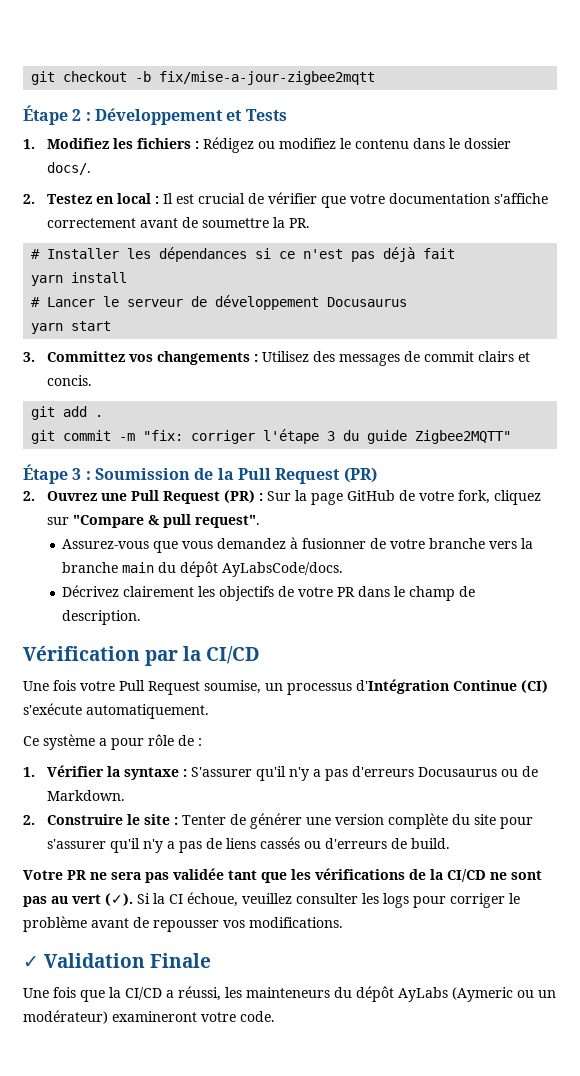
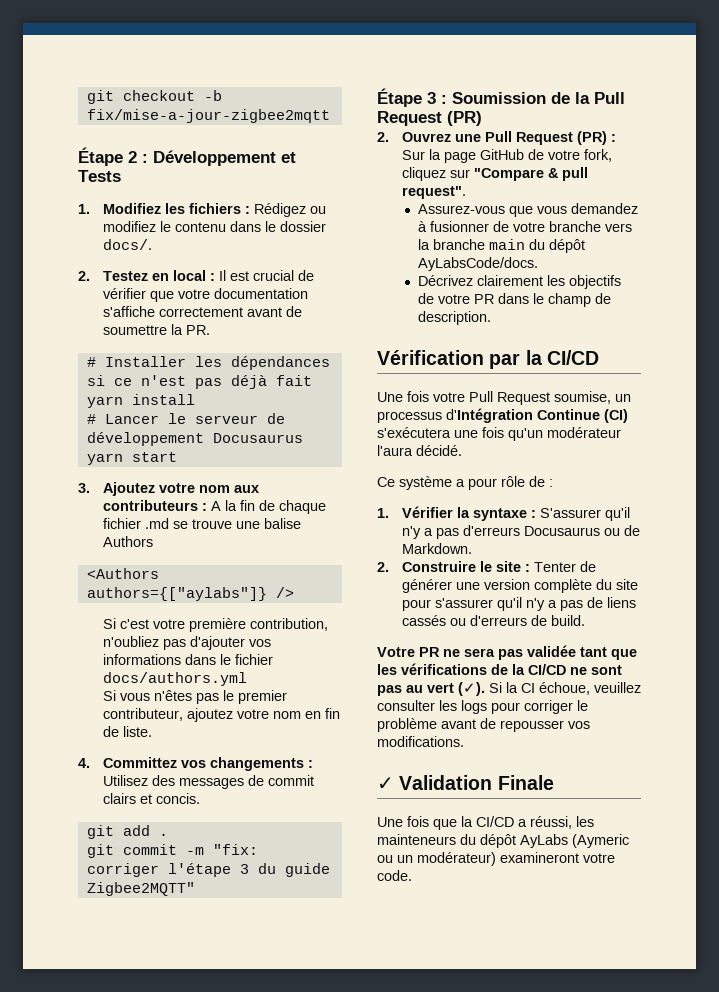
- 3. Committez vos changements : Utilisez des messages de commit clairs et concis.
+ 3. Ajoutez votre nom aux contributeurs : A la fin de chaque fichier .md se trouve une balise Authors
+ <Authors authors={["aylabs"]} />
+ Si c'est votre première contribution, n'oubliez pas d'ajouter vos informations dans le fichier docs/authors.yml
+ Si vous n'êtes pas le premier contributeur, ajoutez votre nom en fin de liste.
+ 4. Committez vos changements : Utilisez des messages de commit clairs et concis.
- Une fois votre Pull Request soumise, un processus d'Intégration Continue (CI) s'exécute automatiquement.
+ Une fois votre Pull Request soumise, un processus d'Intégration Continue (CI) s'exécutera une fois qu'un modérateur l'aura décidé.

